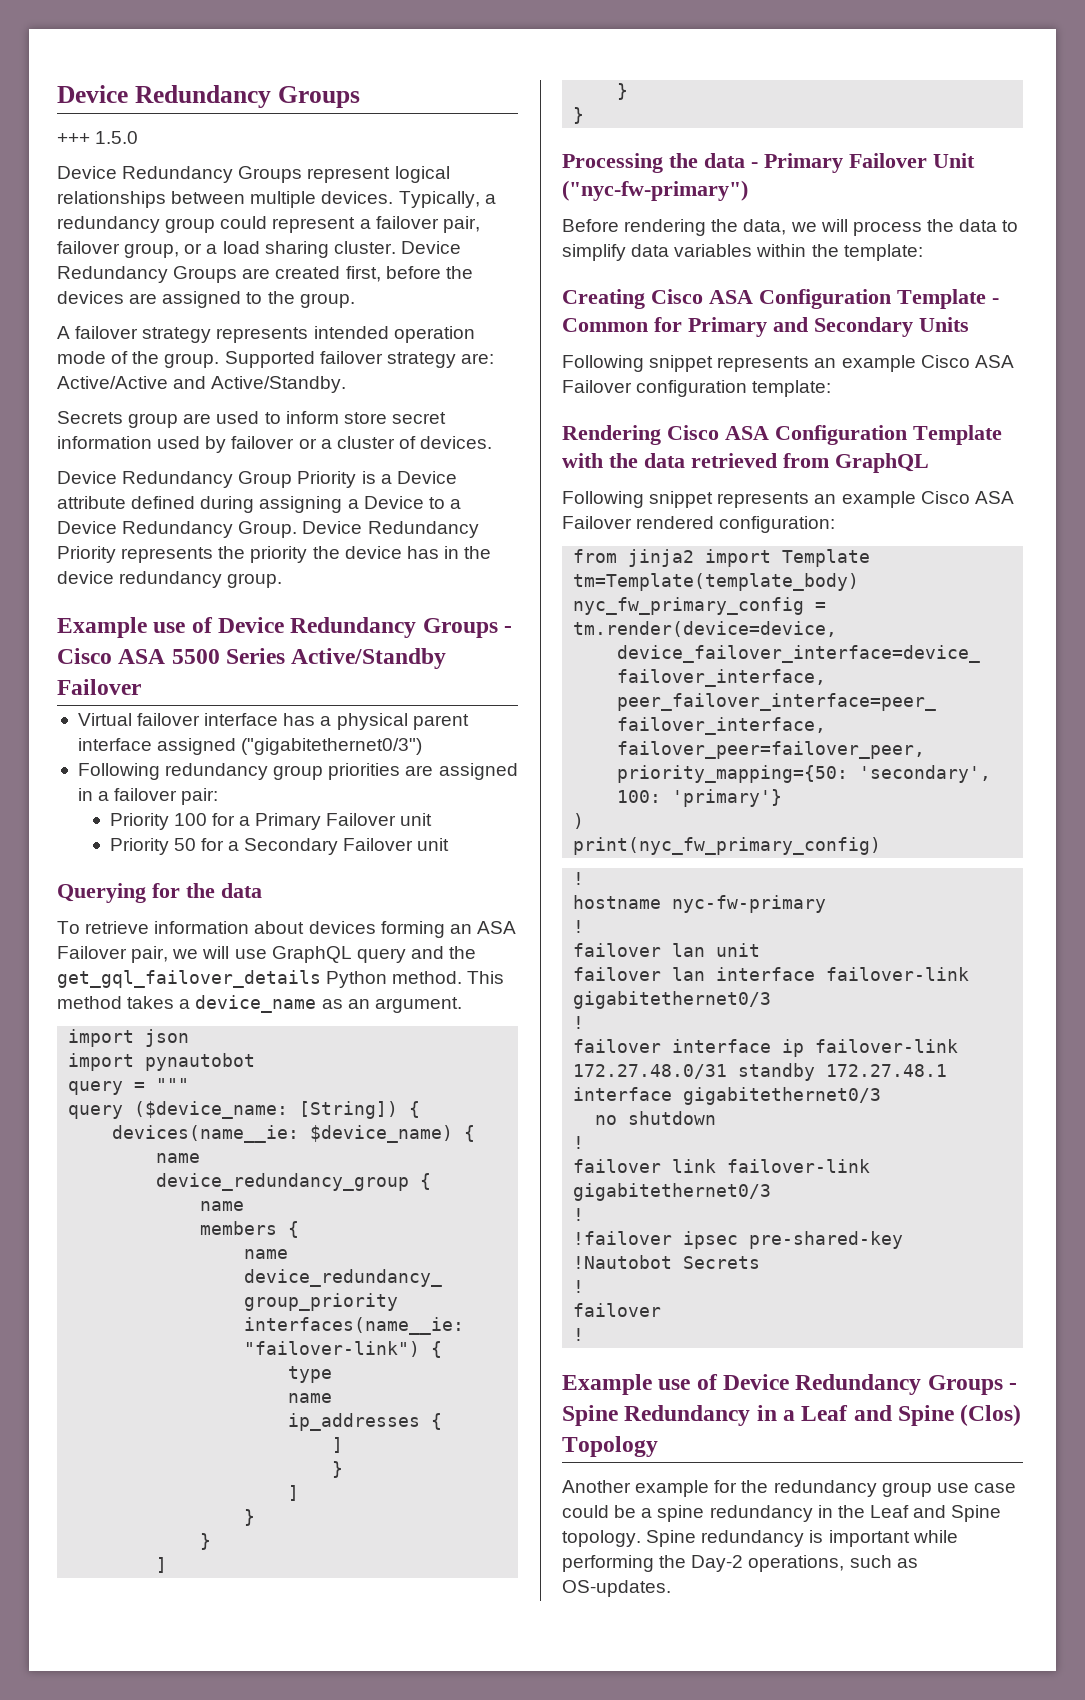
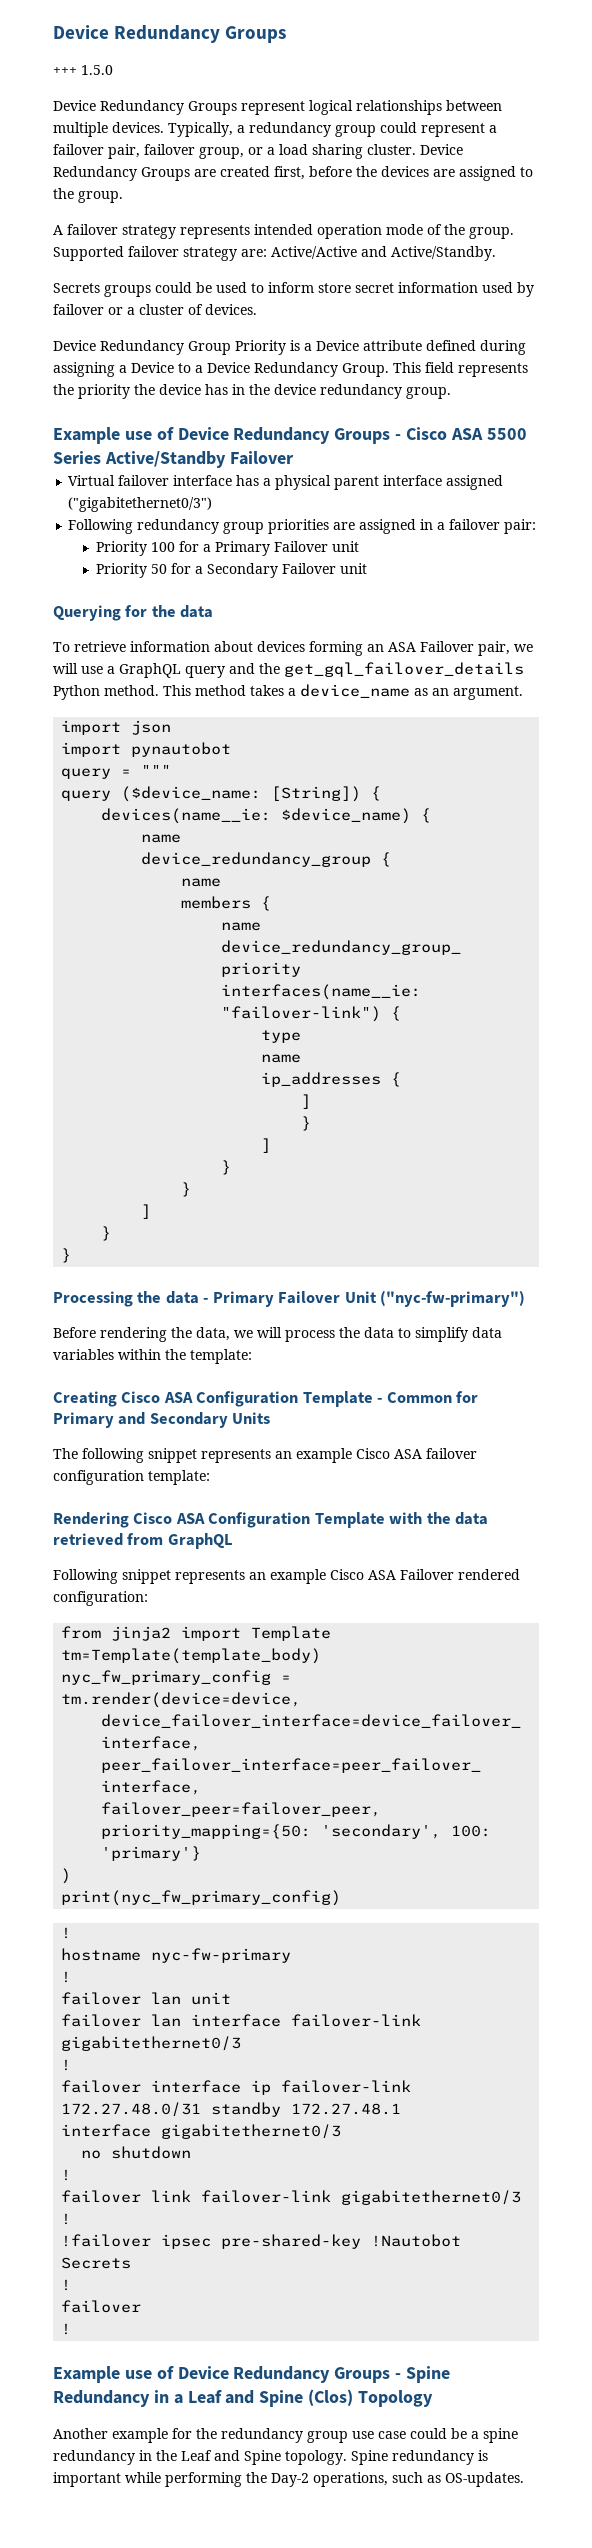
- Secrets group are used to inform store secret information used by failover or a cluster of devices.
+ Secrets groups could be used to inform store secret information used by failover or a cluster of devices.
- Device Redundancy Priority represents the priority the device has in the device redundancy group.
+ This field represents the priority the device has in the device redundancy group.
- To retrieve information about devices forming an ASA Failover pair, we will use GraphQL query and the get_gql_failover_details Python method.
+ To retrieve information about devices forming an ASA Failover pair, we will use a GraphQL query and the get_gql_failover_details Python method.
- Following snippet represents an example Cisco ASA Failover configuration template:
+ The following snippet represents an example Cisco ASA failover configuration template:

